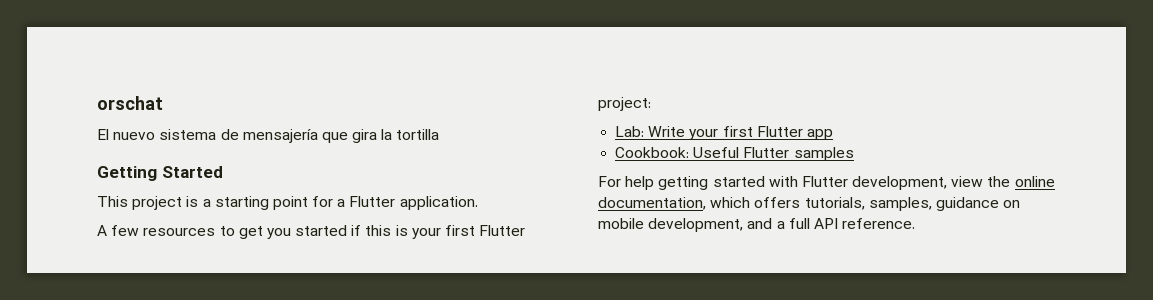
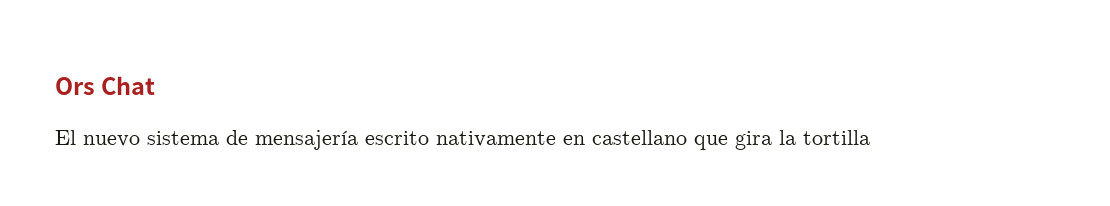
- orschat
+ Ors Chat
- El nuevo sistema de mensajería que gira la tortilla
+ El nuevo sistema de mensajería escrito nativamente en castellano que gira la tortilla
- Getting Started
- This project is a starting point for a Flutter application.
- A few resources to get you started if this is your first Flutter project:
- Lab: Write your first Flutter app
- Cookbook: Useful Flutter samples
- For help getting started with Flutter development, view the online documentation, which offers tutorials, samples, guidance on mobile development, and a full API reference.

